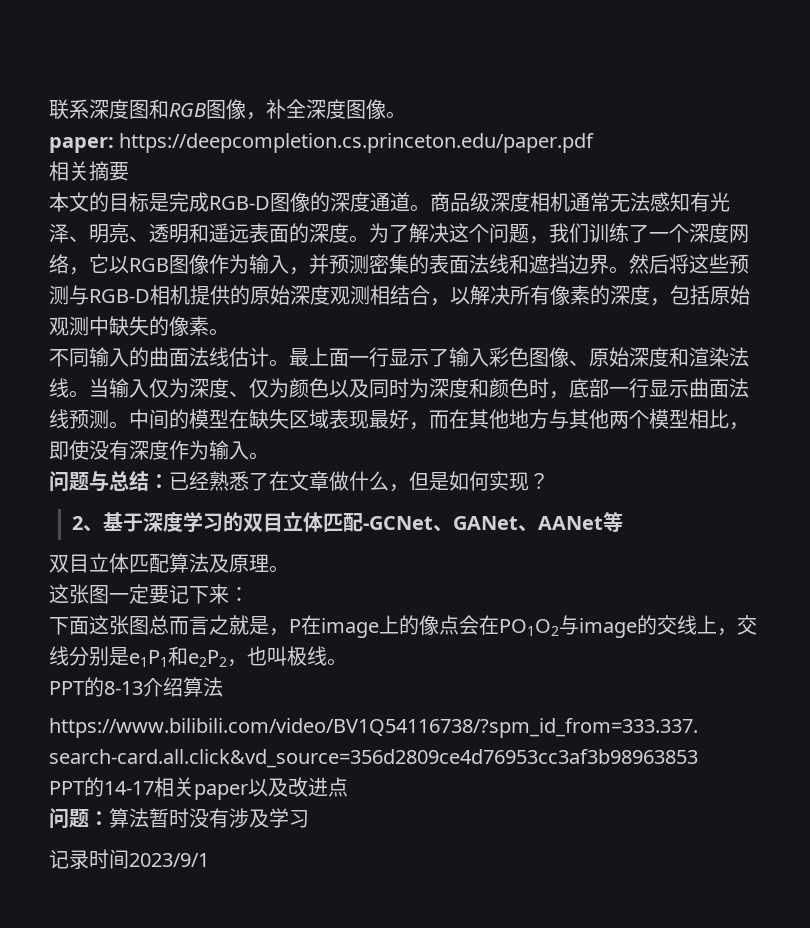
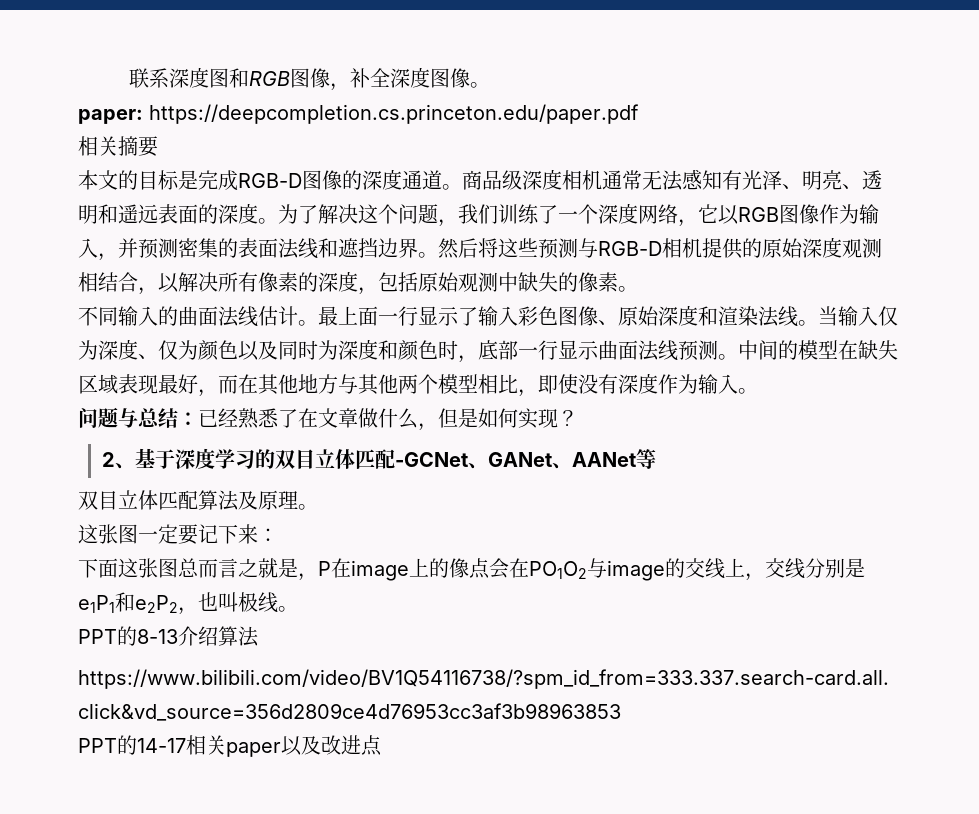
- 问题：算法暂时没有涉及学习
- 记录时间2023/9/1

